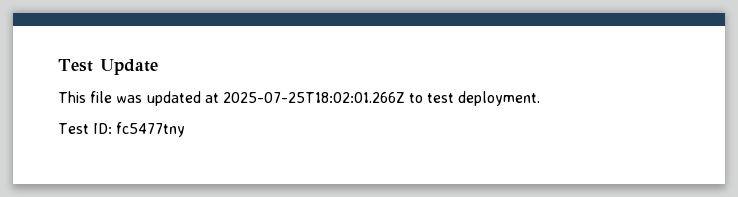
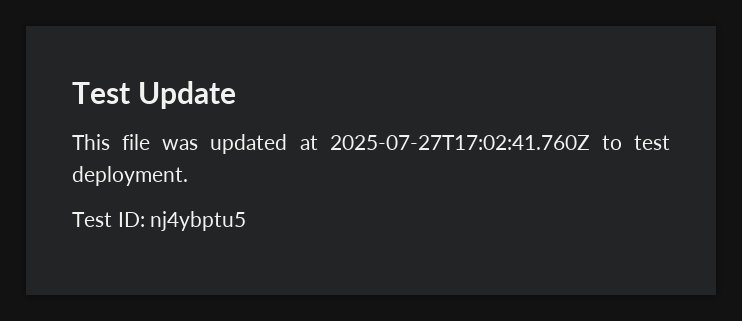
- This file was updated at 2025-07-25T18:02:01.266Z to test deployment.
+ This file was updated at 2025-07-27T17:02:41.760Z to test deployment.
- Test ID: fc5477tny
+ Test ID: nj4ybptu5

